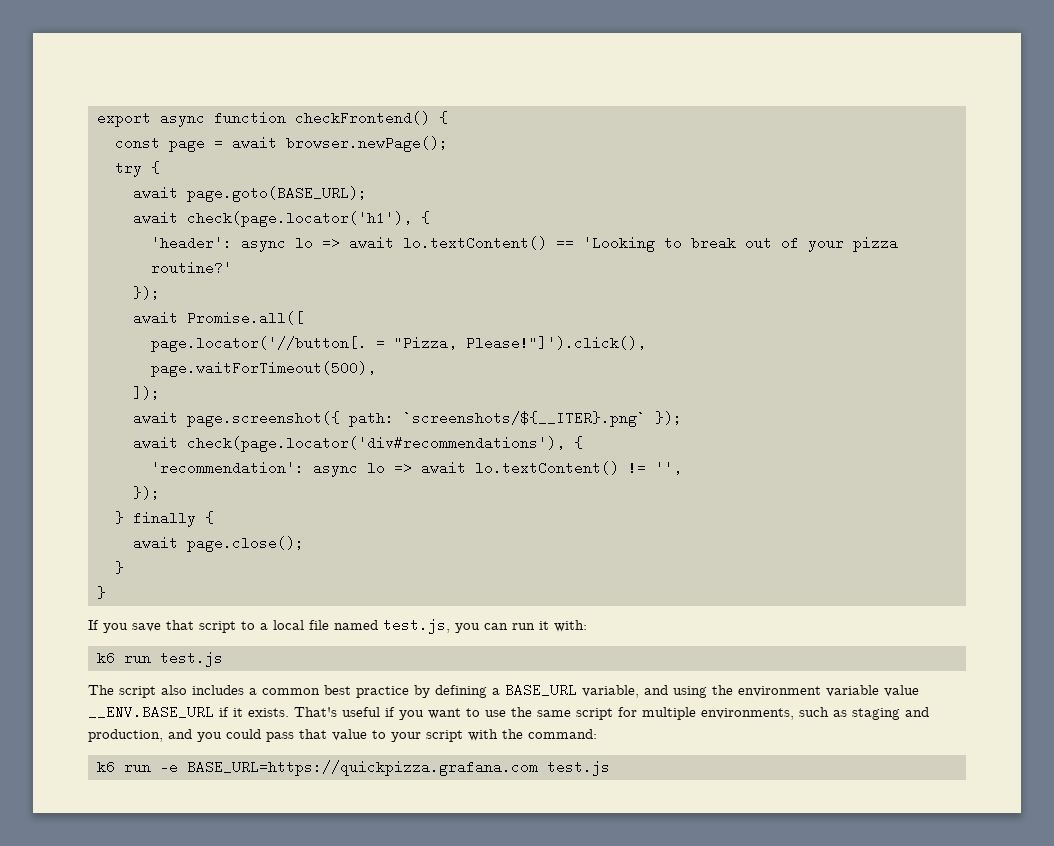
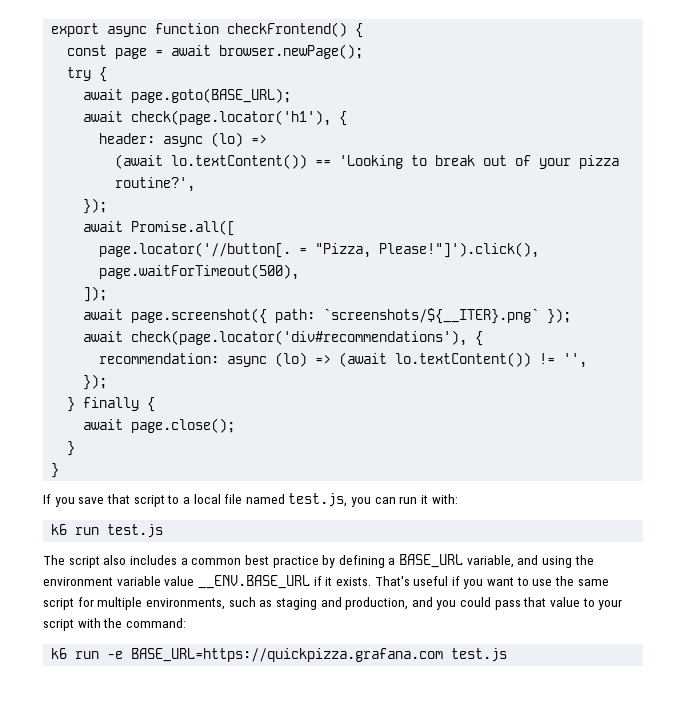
- 'header': async lo => await lo.textContent() == 'Looking to break out of your pizza routine?'
+ header: async (lo) =>
+ (await lo.textContent()) == 'Looking to break out of your pizza routine?',
- 'recommendation': async lo => await lo.textContent() != '',
+ recommendation: async (lo) => (await lo.textContent()) != '',

